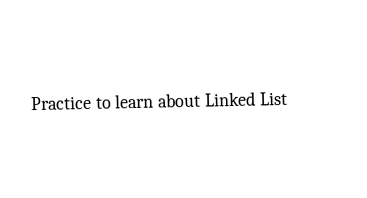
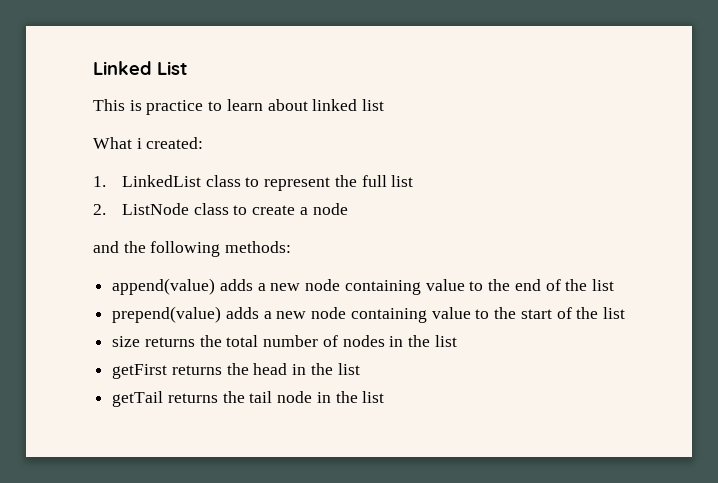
- Practice to learn about Linked List
+ Linked List
+ This is practice to learn about linked list
+ What i created:
+ 1. LinkedList class to represent the full list
+ 2. ListNode class to create a node
+ and the following methods:
+ append(value) adds a new node containing value to the end of the list
+ prepend(value) adds a new node containing value to the start of the list
+ size returns the total number of nodes in the list
+ getFirst returns the head in the list
+ getTail returns the tail node in the list

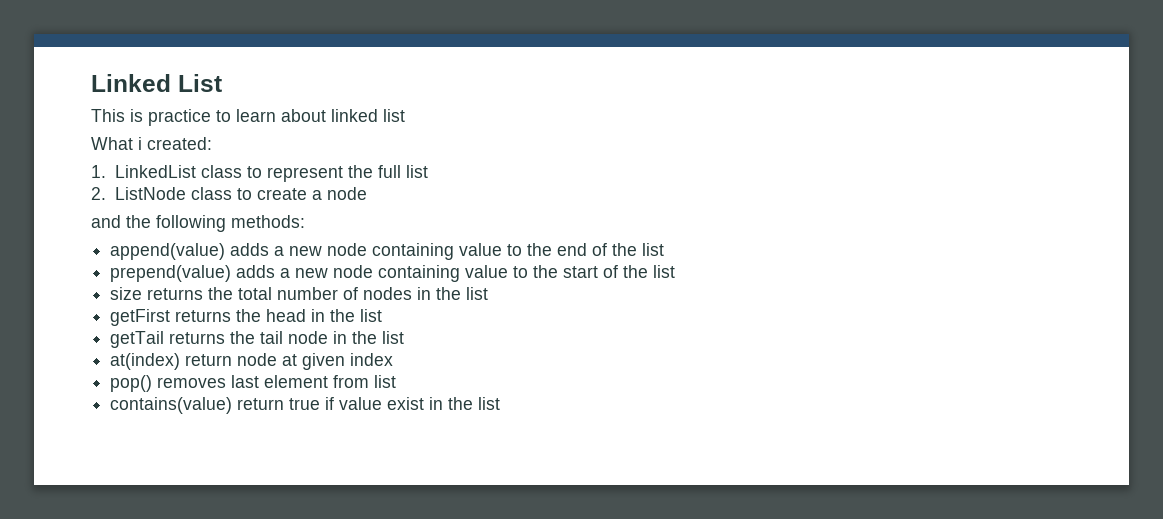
+ at(index) return node at given index
+ pop() removes last element from list
+ contains(value) return true if value exist in the list

